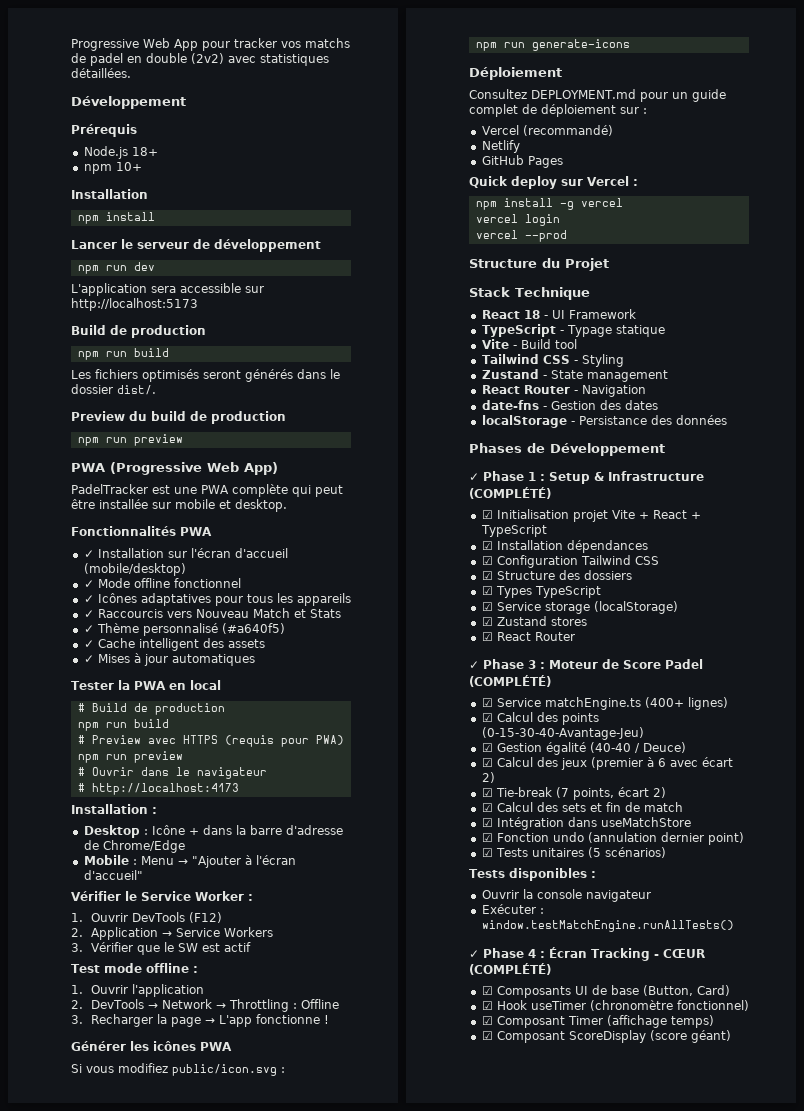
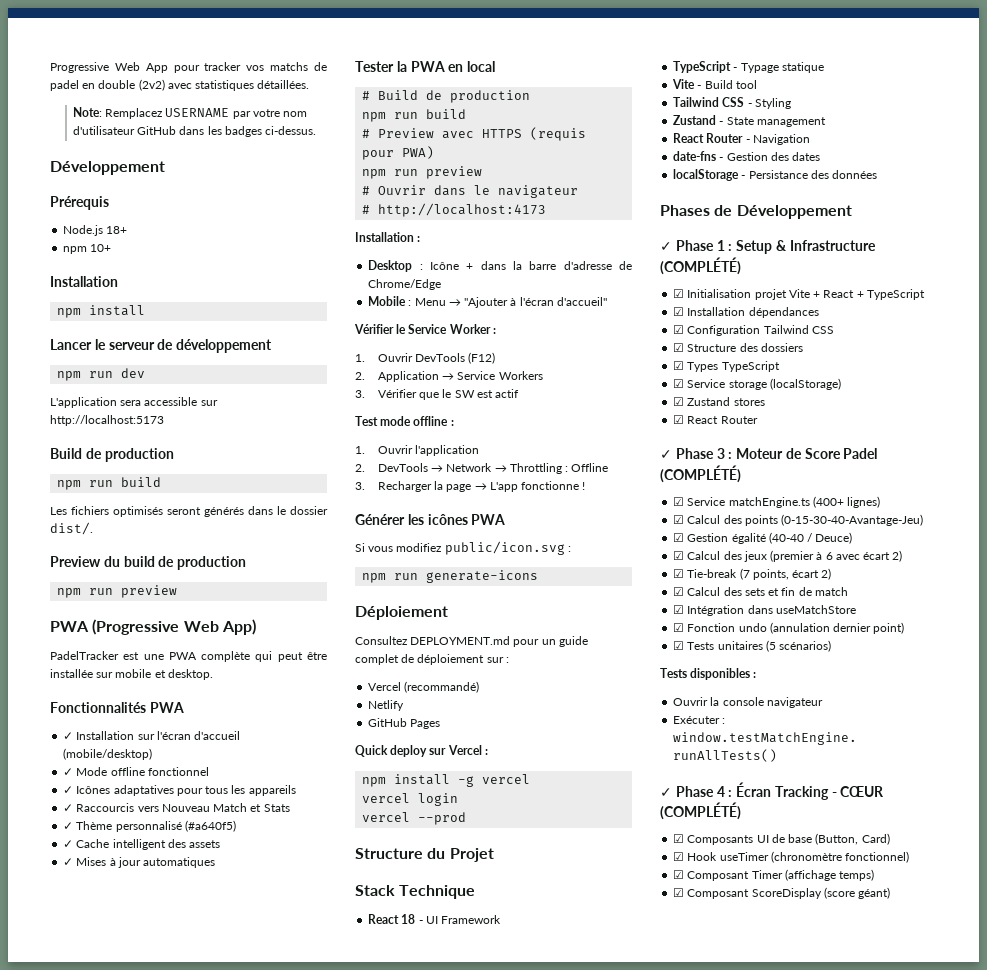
+ Note: Remplacez USERNAME par votre nom d'utilisateur GitHub dans les badges ci-dessus.

